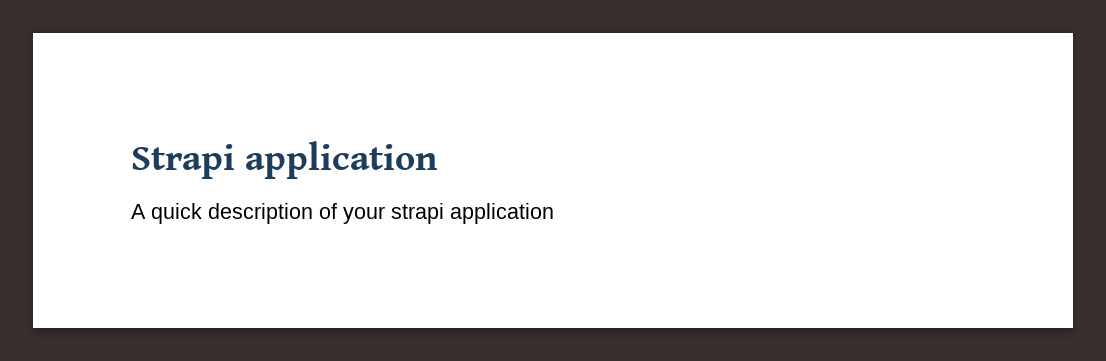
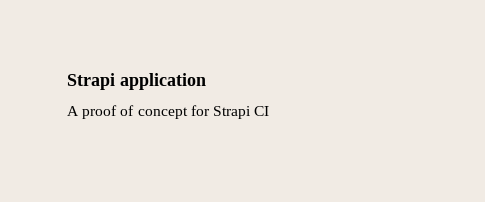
- A quick description of your strapi application
+ A proof of concept for Strapi CI

